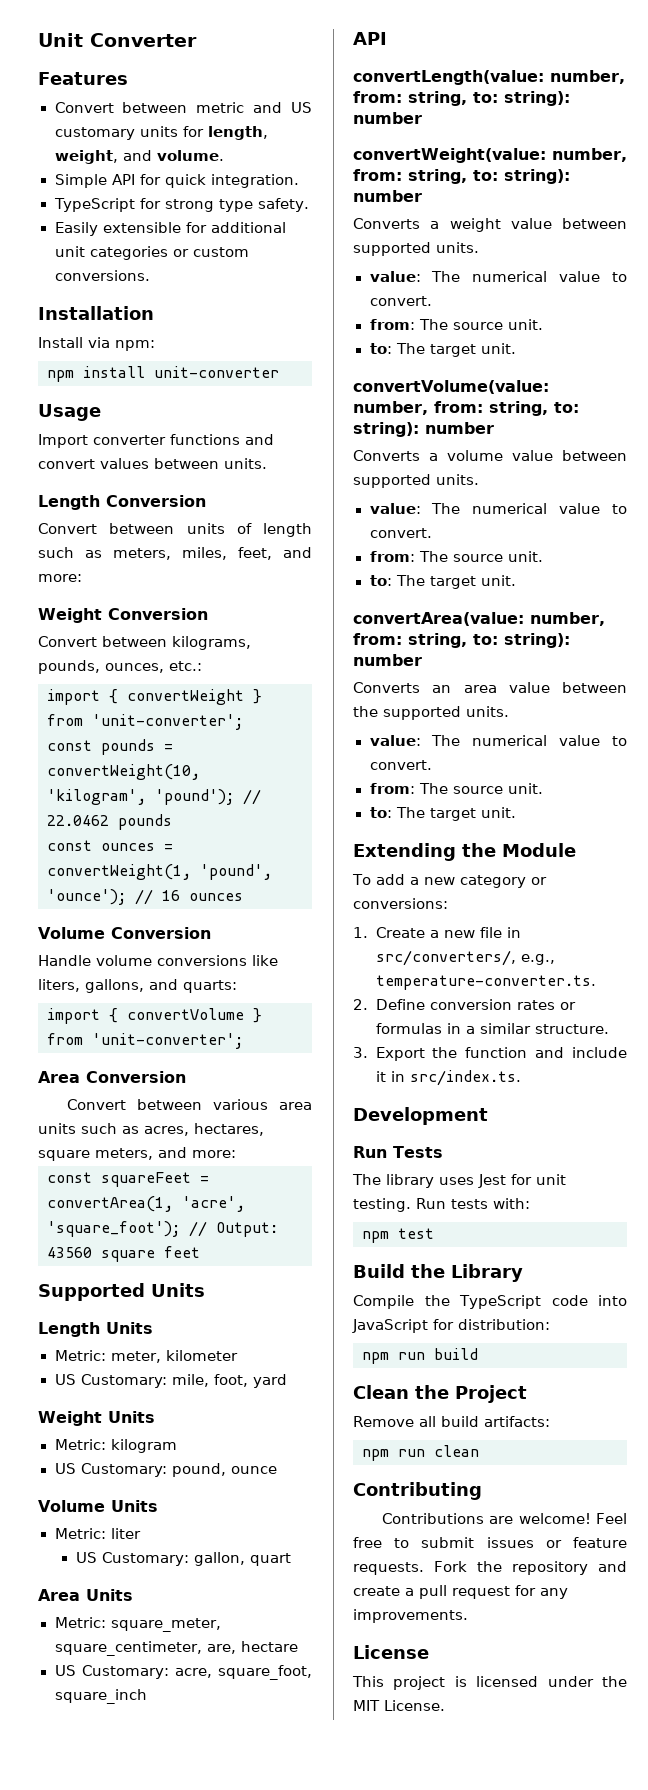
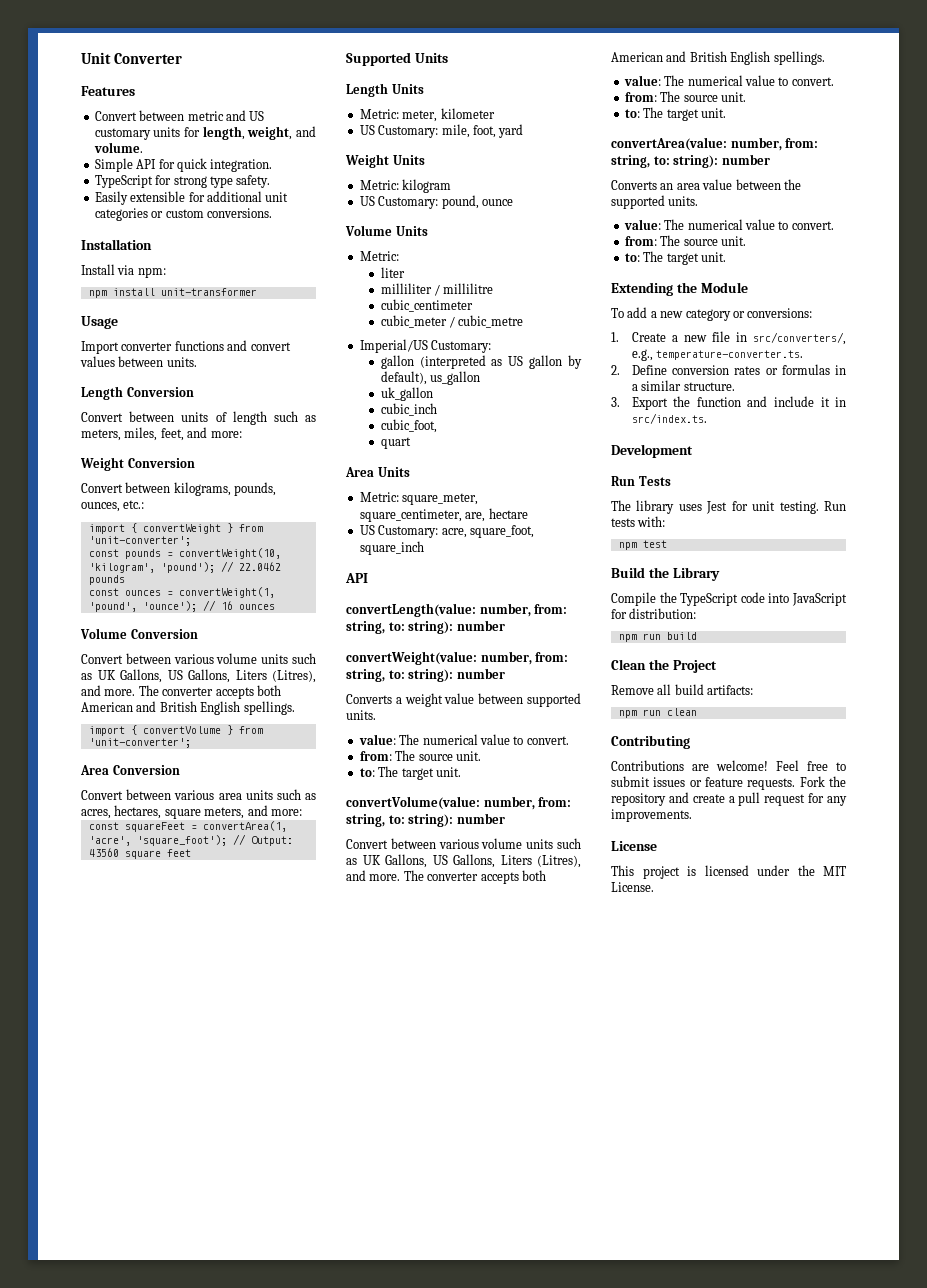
- npm install unit-converter
+ npm install unit-transformer
  Volume Conversion
- Handle volume conversions like liters, gallons, and quarts:
+ Convert between various volume units such as UK Gallons, US Gallons, Liters (Litres), and more. The converter accepts both American and British English spellings.
  Volume Units
- Metric: liter
+ Metric:
+ liter
- US Customary: gallon, quart
+ milliliter / millilitre
+ cubic_centimeter
+ cubic_meter / cubic_metre
+ Imperial/US Customary:
+ gallon (interpreted as US gallon by default), us_gallon
+ uk_gallon
+ cubic_inch
+ cubic_foot,
+ quart
  convertVolume(value: number, from: string, to: string): number
- Converts a volume value between supported units.
+ Convert between various volume units such as UK Gallons, US Gallons, Liters (Litres), and more. The converter accepts both American and British English spellings.

